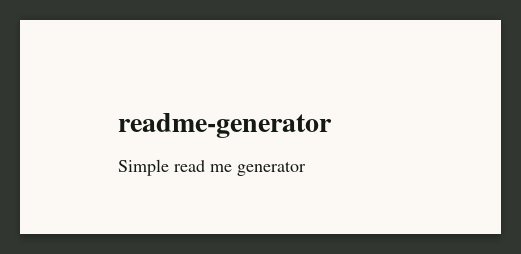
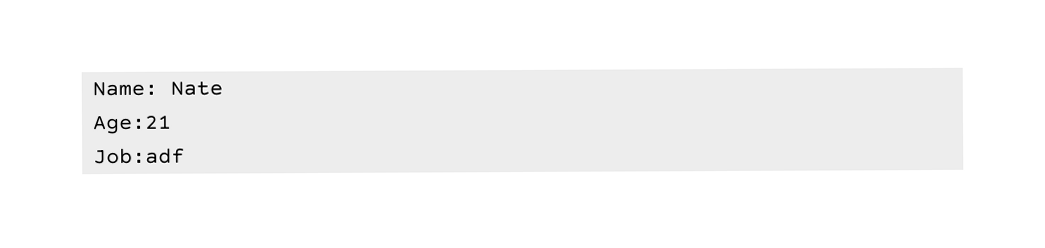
- readme-generator
- Simple read me generator
+ Name: Nate
+ Age:21
+ Job:adf

